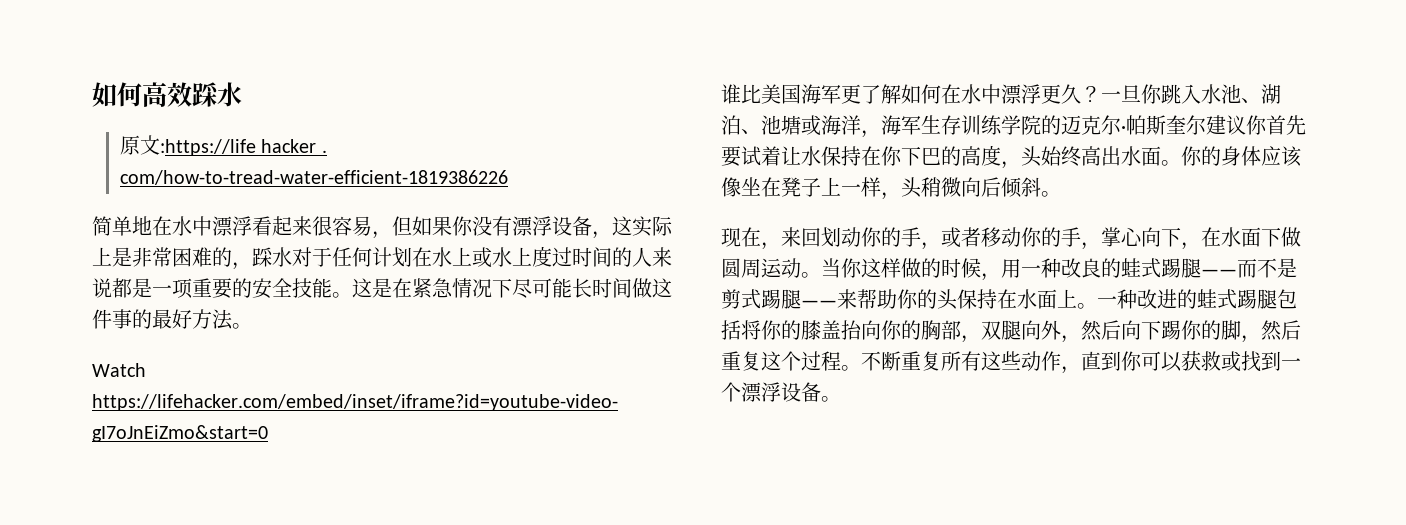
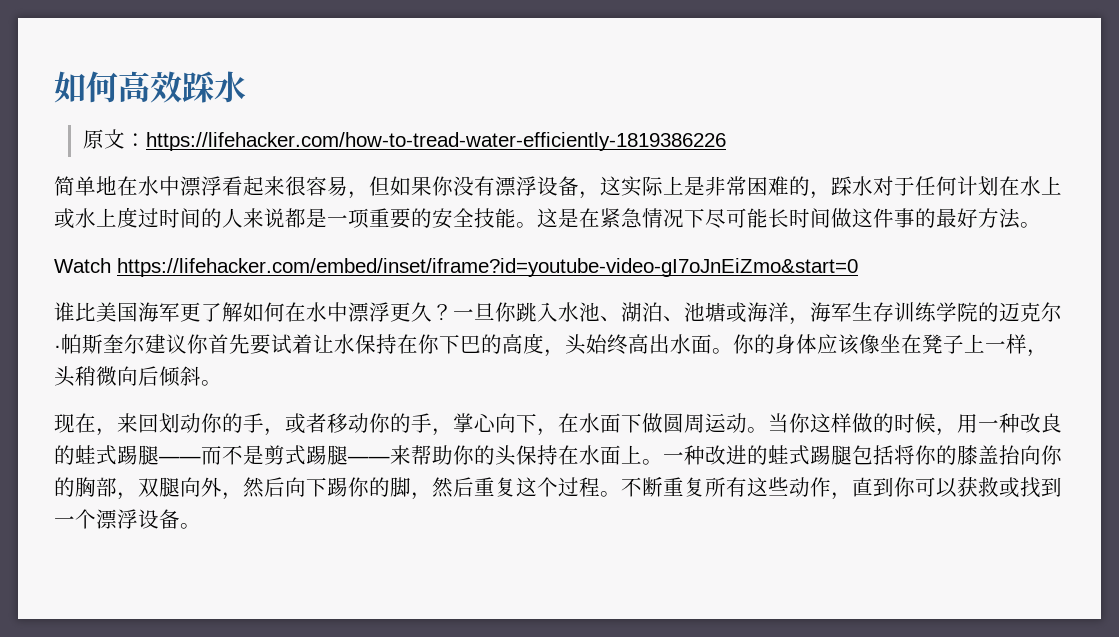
- 原文:https://life hacker . com/how-to-tread-water-efficient-1819386226
+ 原文：https://lifehacker.com/how-to-tread-water-efficiently-1819386226

